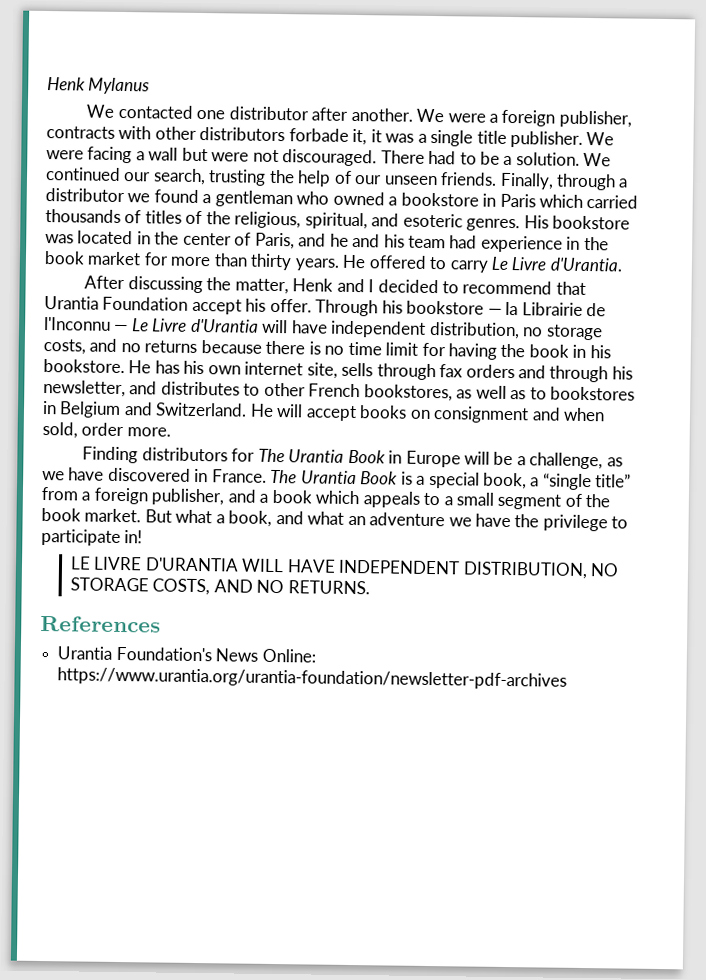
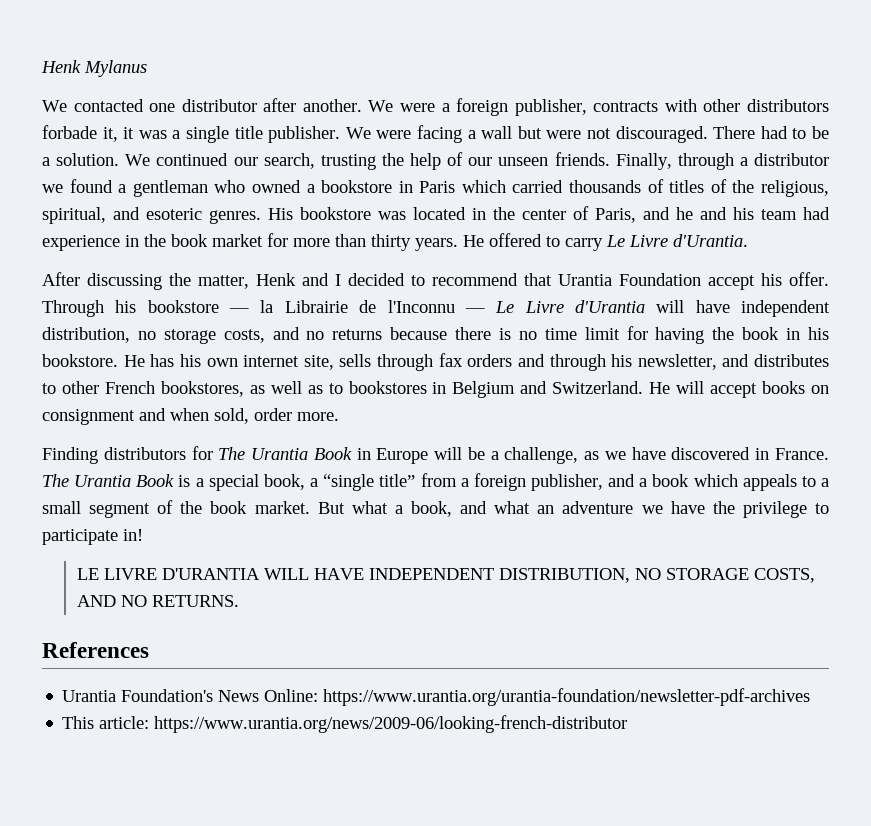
+ This article: https://www.urantia.org/news/2009-06/looking-french-distributor

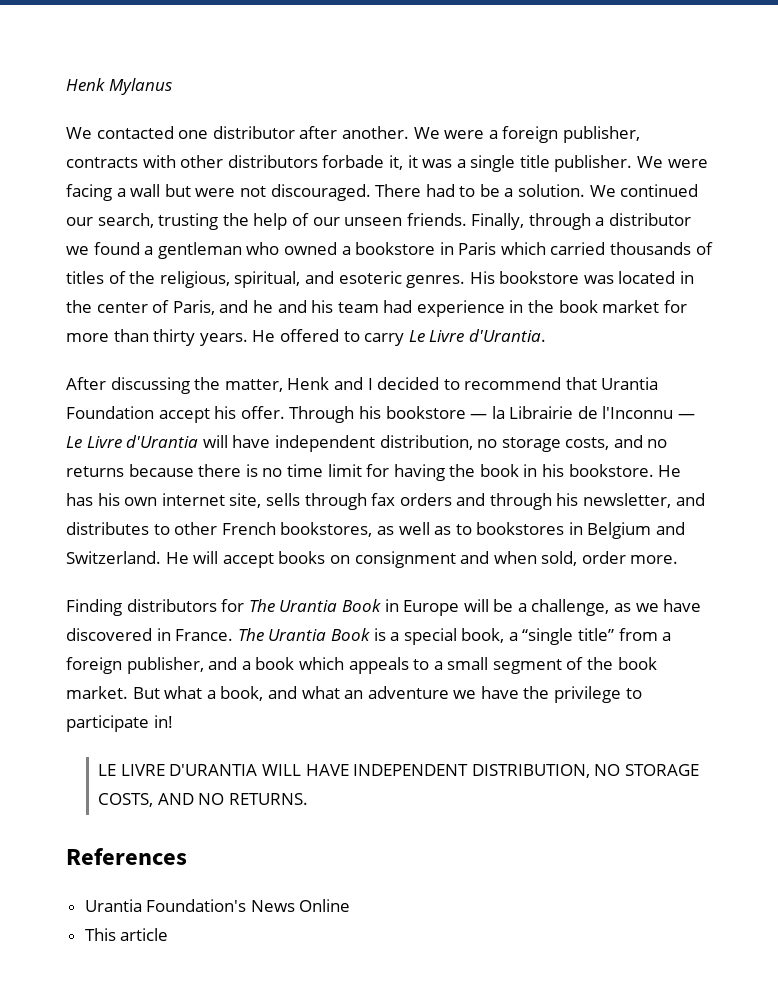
- Urantia Foundation's News Online: https://www.urantia.org/urantia-foundation/newsletter-pdf-archives
+ Urantia Foundation's News Online
- This article: https://www.urantia.org/news/2009-06/looking-french-distributor
+ This article

